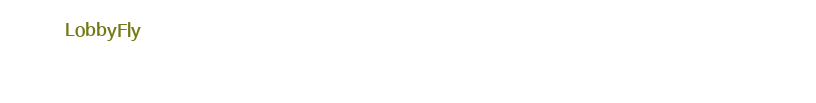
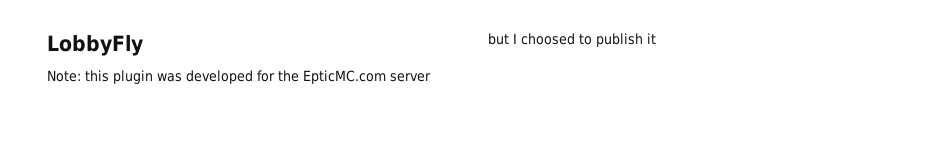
+ Note: this plugin was developed for the EpticMC.com server but I choosed to publish it

